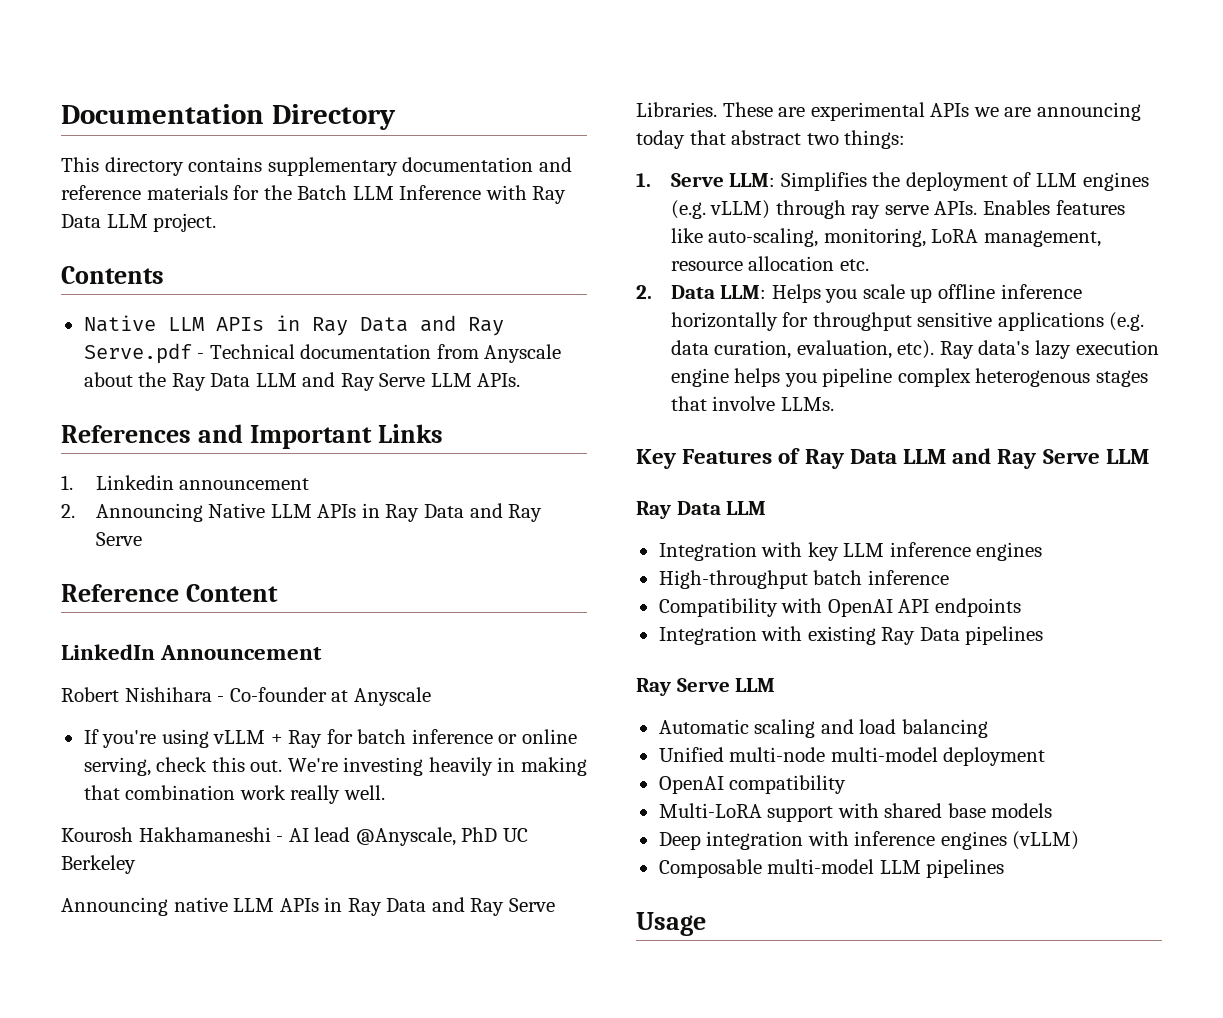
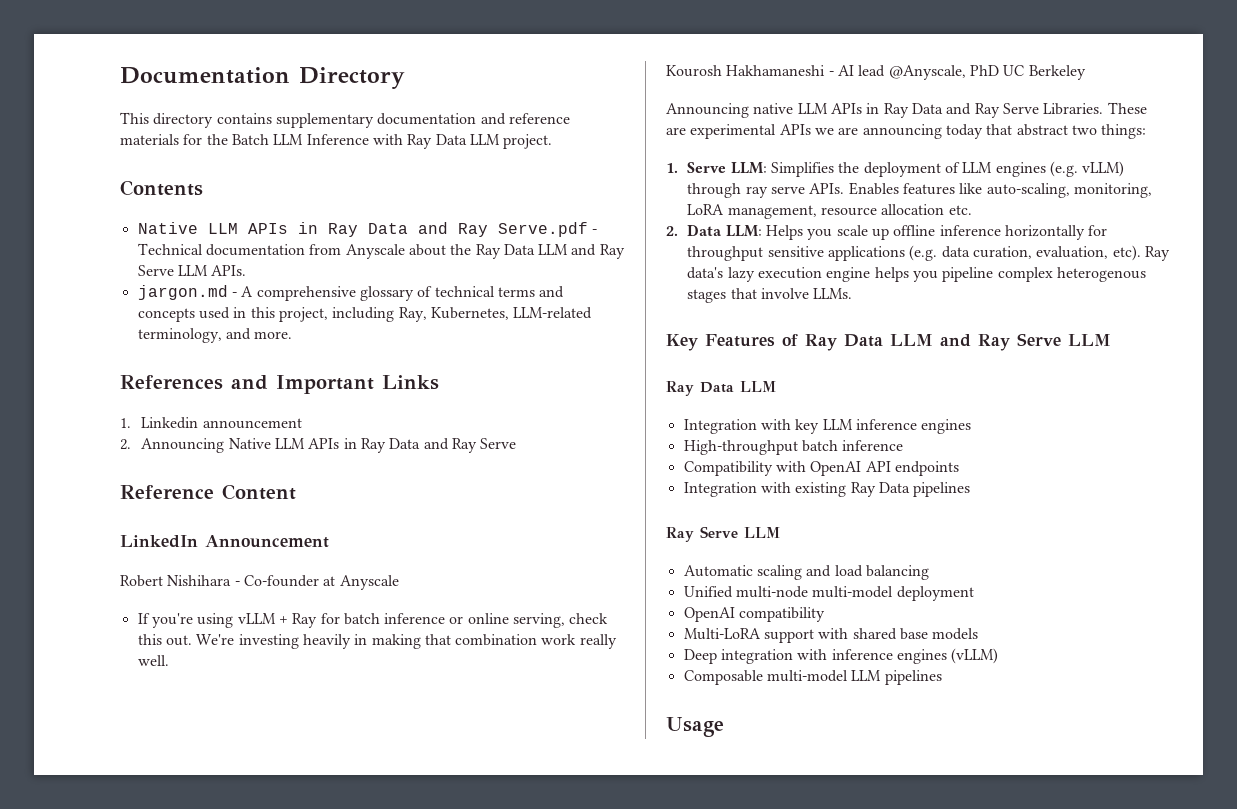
+ jargon.md - A comprehensive glossary of technical terms and concepts used in this project, including Ray, Kubernetes, LLM-related terminology, and more.

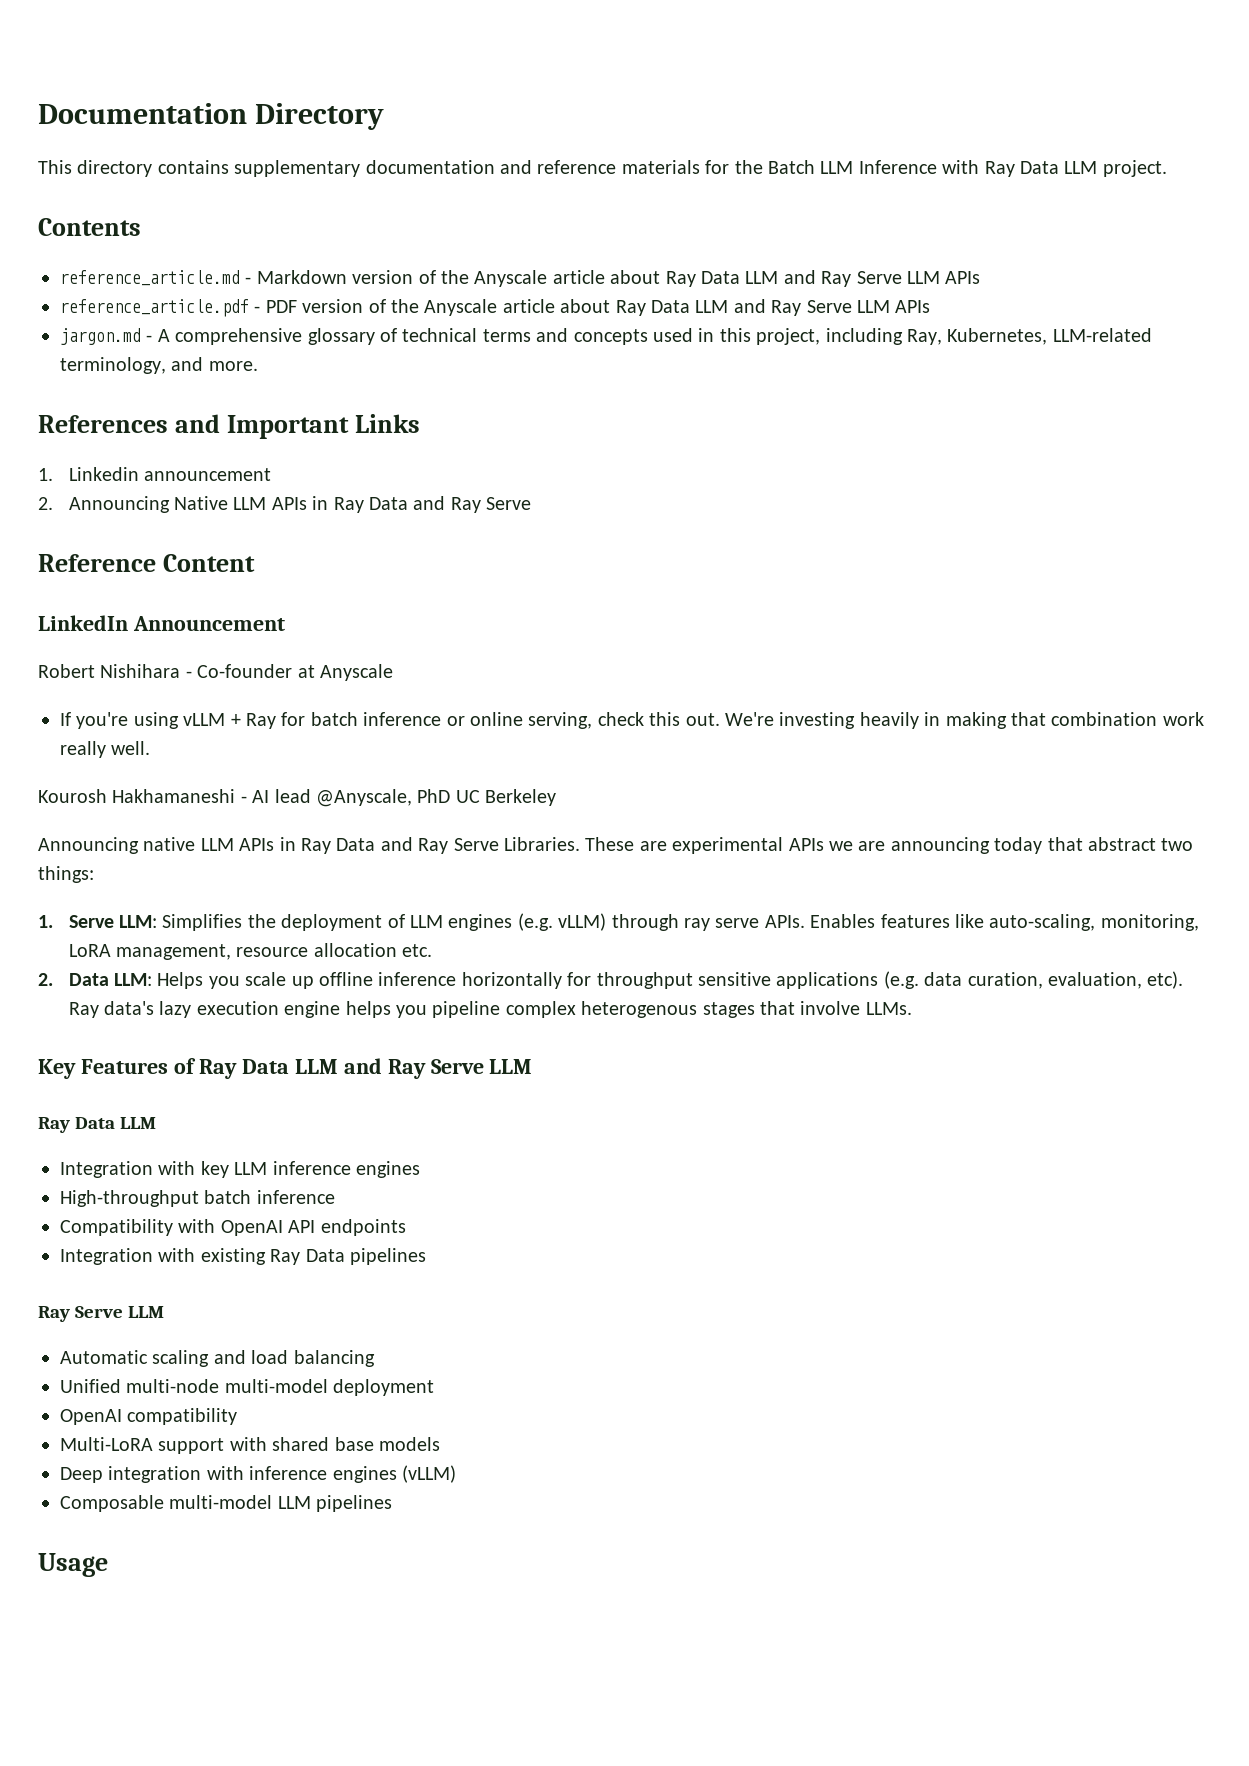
- Native LLM APIs in Ray Data and Ray Serve.pdf - Technical documentation from Anyscale about the Ray Data LLM and Ray Serve LLM APIs.
+ reference_article.md - Markdown version of the Anyscale article about Ray Data LLM and Ray Serve LLM APIs
+ reference_article.pdf - PDF version of the Anyscale article about Ray Data LLM and Ray Serve LLM APIs

